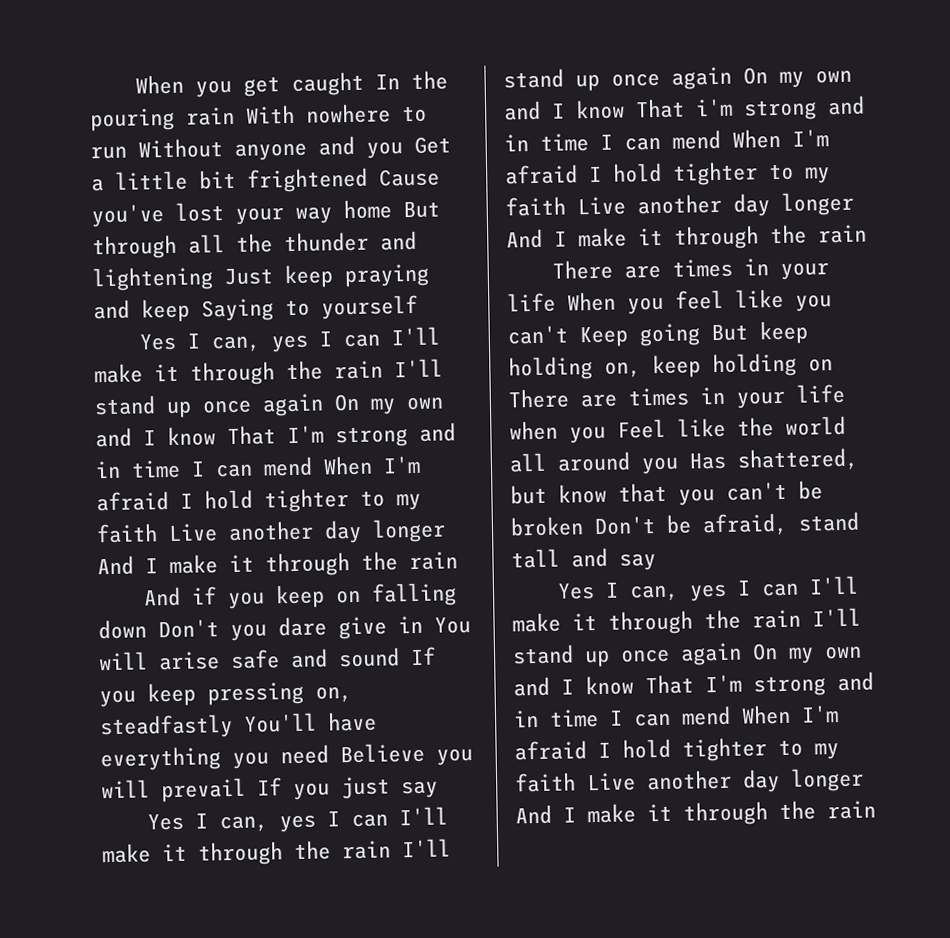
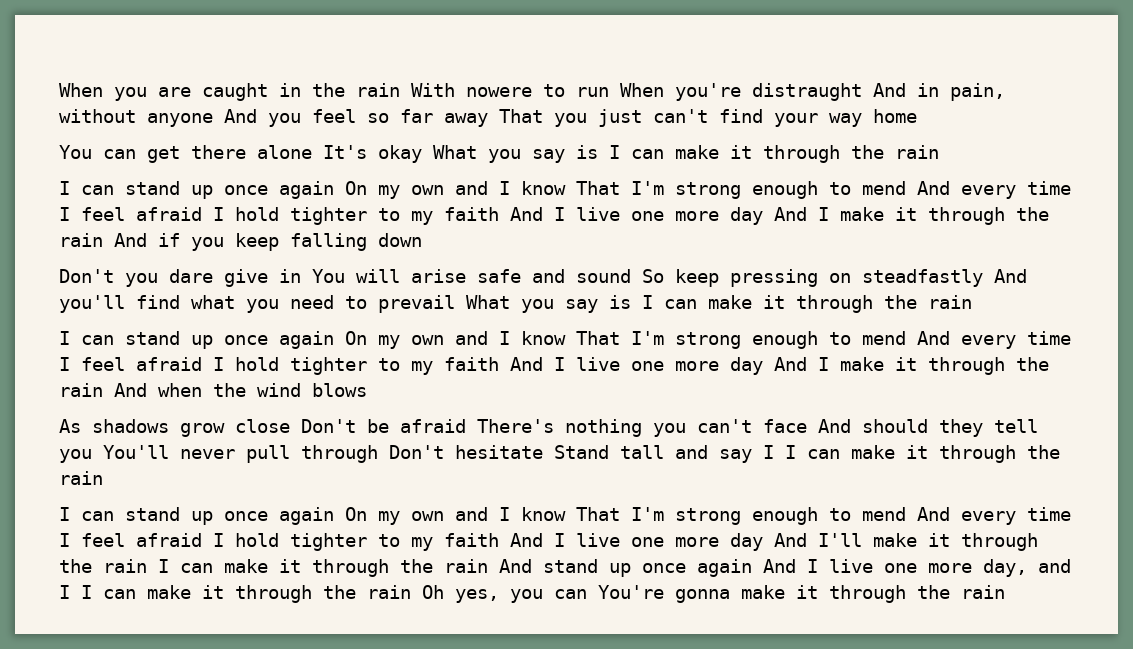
- When you get caught In the pouring rain With nowhere to run Without anyone and you Get a little bit frightened Cause you've lost your way home But through all the thunder and lightening Just keep praying and keep Saying to yourself
- Yes I can, yes I can I'll make it through the rain I'll stand up once again On my own and I know That I'm strong and in time I can mend When I'm afraid I hold tighter to my faith Live another day longer And I make it through the rain
- And if you keep on falling down Don't you dare give in You will arise safe and sound If you keep pressing on, steadfastly You'll have everything you need Believe you will prevail If you just say
- Yes I can, yes I can I'll make it through the rain I'll stand up once again On my own and I know That i'm strong and in time I can mend When I'm afraid I hold tighter to my faith Live another day longer And I make it through the rain
- There are times in your life When you feel like you can't Keep going But keep holding on, keep holding on There are times in your life when you Feel like the world all around you Has shattered, but know that you can't be broken Don't be afraid, stand tall and say
- Yes I can, yes I can I'll make it through the rain I'll stand up once again On my own and I know That I'm strong and in time I can mend When I'm afraid I hold tighter to my faith Live another day longer And I make it through the rain
+ When you are caught in the rain With nowere to run When you're distraught And in pain, without anyone And you feel so far away That you just can't find your way home
+ You can get there alone It's okay What you say is I can make it through the rain
+ I can stand up once again On my own and I know That I'm strong enough to mend And every time I feel afraid I hold tighter to my faith And I live one more day And I make it through the rain And if you keep falling down
+ Don't you dare give in You will arise safe and sound So keep pressing on steadfastly And you'll find what you need to prevail What you say is I can make it through the rain
+ I can stand up once again On my own and I know That I'm strong enough to mend And every time I feel afraid I hold tighter to my faith And I live one more day And I make it through the rain And when the wind blows
+ As shadows grow close Don't be afraid There's nothing you can't face And should they tell you You'll never pull through Don't hesitate Stand tall and say I I can make it through the rain
+ I can stand up once again On my own and I know That I'm strong enough to mend And every time I feel afraid I hold tighter to my faith And I live one more day And I'll make it through the rain I can make it through the rain And stand up once again And I live one more day, and I I can make it through the rain Oh yes, you can You're gonna make it through the rain

